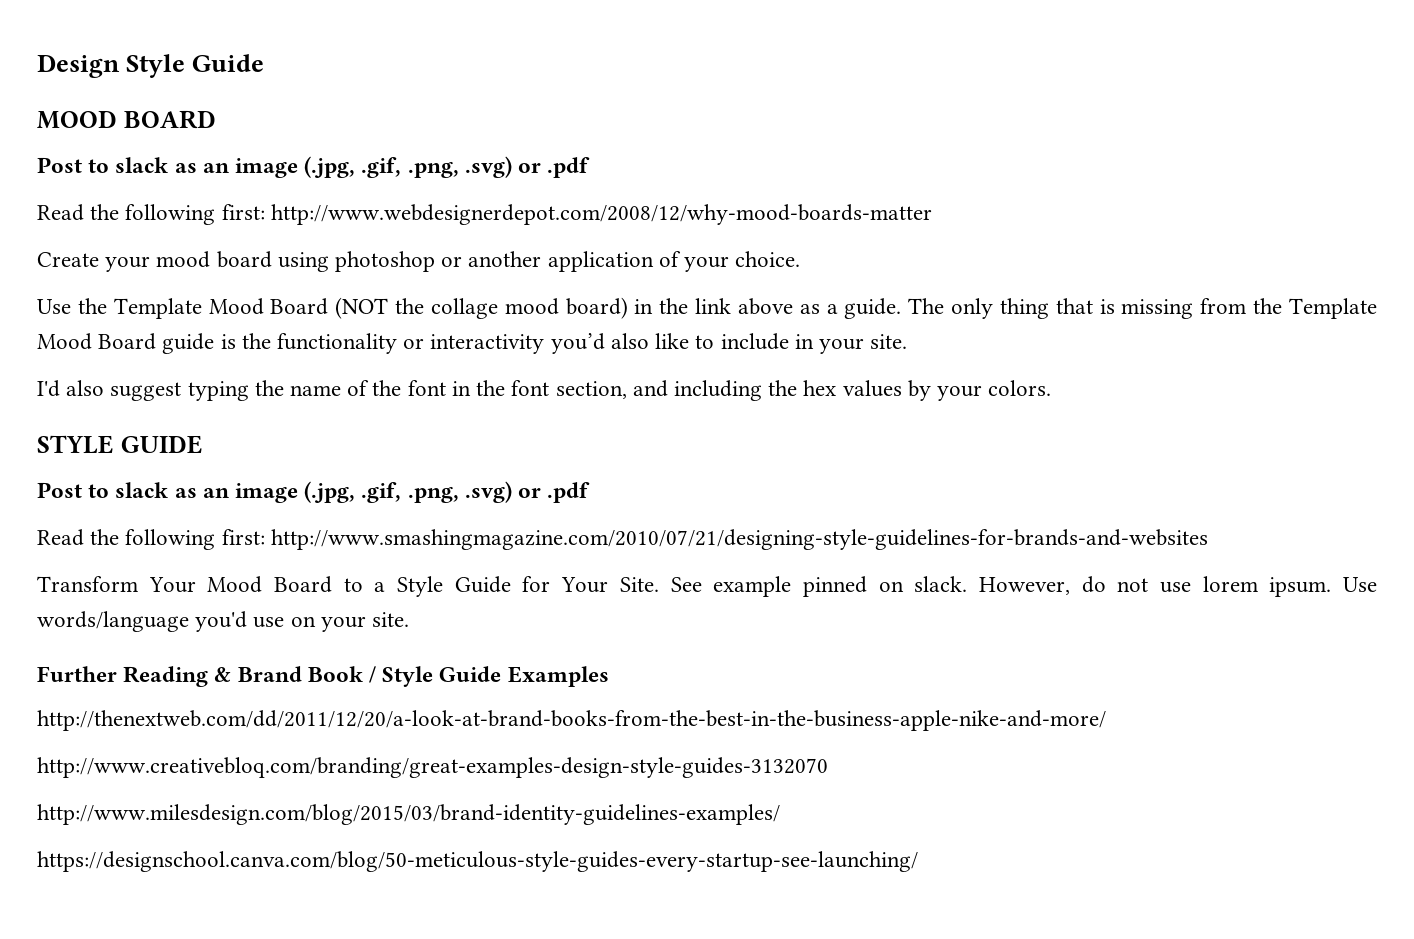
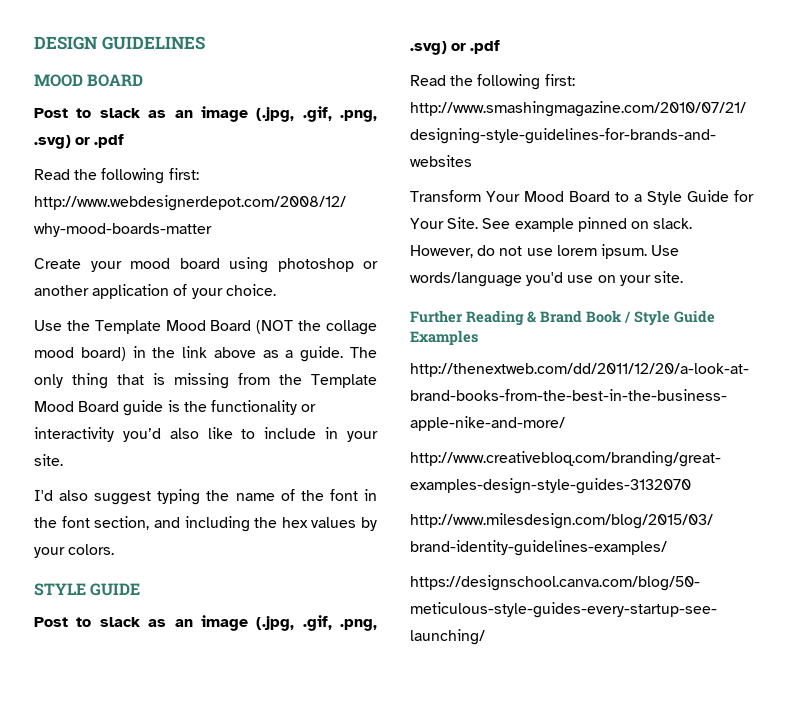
- Design Style Guide
+ DESIGN GUIDELINES

